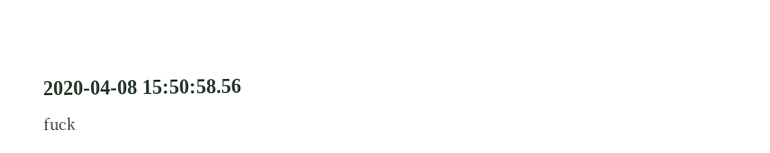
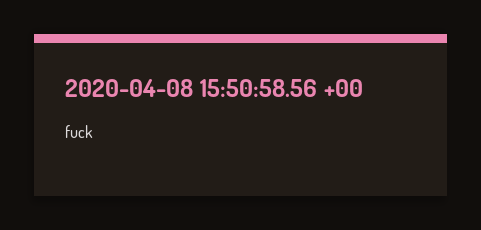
- 2020-04-08 15:50:58.56
+ 2020-04-08 15:50:58.56 +00

